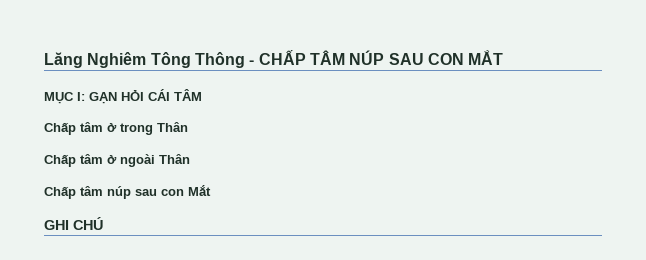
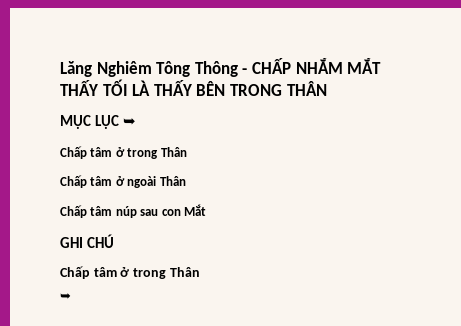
- Lăng Nghiêm Tông Thông - CHẤP TÂM NÚP SAU CON MẮT
- MỤC I: GẠN HỎI CÁI TÂM
+ Lăng Nghiêm Tông Thông - CHẤP NHẮM MẮT THẤY TỐI LÀ THẤY BÊN TRONG THÂN
+ MỤC LỤC ➥
  GHI CHÚ
+ Chấp tâm ở trong Thân
+ ➥

